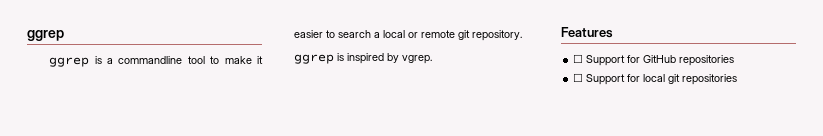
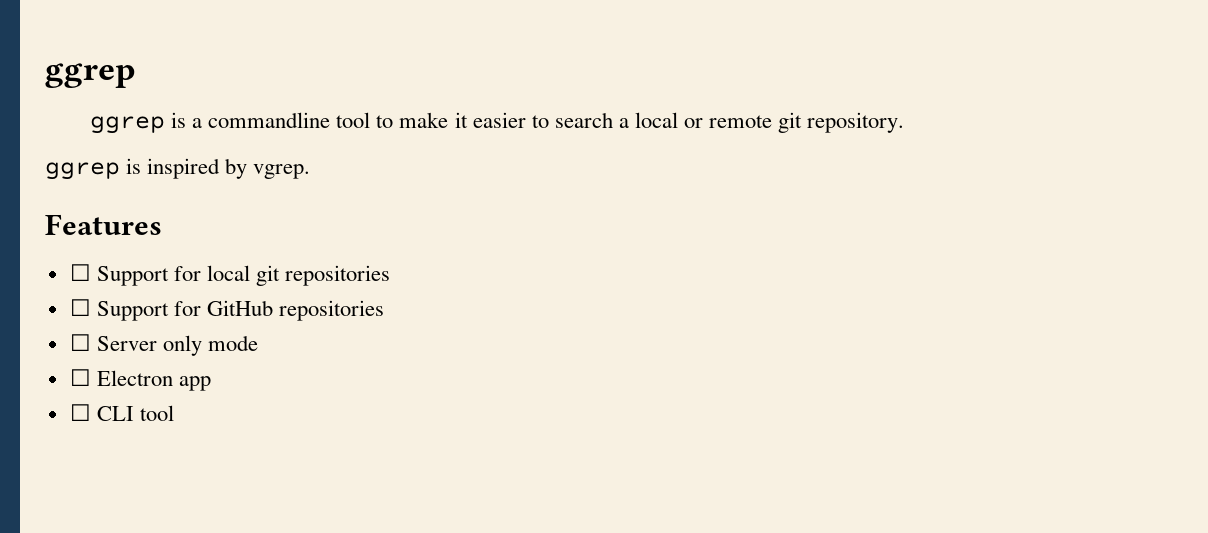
- ☐ Support for GitHub repositories
+ ☐ Support for local git repositories
- ☐ Support for local git repositories
+ ☐ Support for GitHub repositories
+ ☐ Server only mode
+ ☐ Electron app
+ ☐ CLI tool

